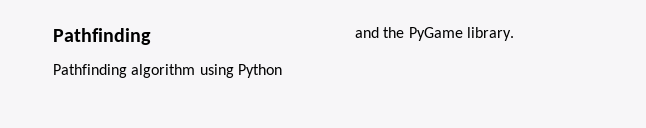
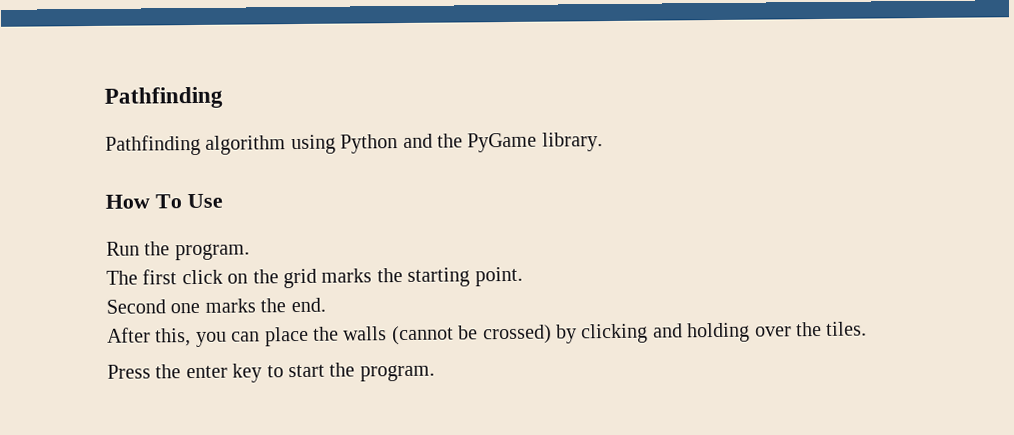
+ How To Use
+ Run the program.
+ The first click on the grid marks the starting point.
+ Second one marks the end.
+ After this, you can place the walls (cannot be crossed) by clicking and holding over the tiles.
+ Press the enter key to start the program.

